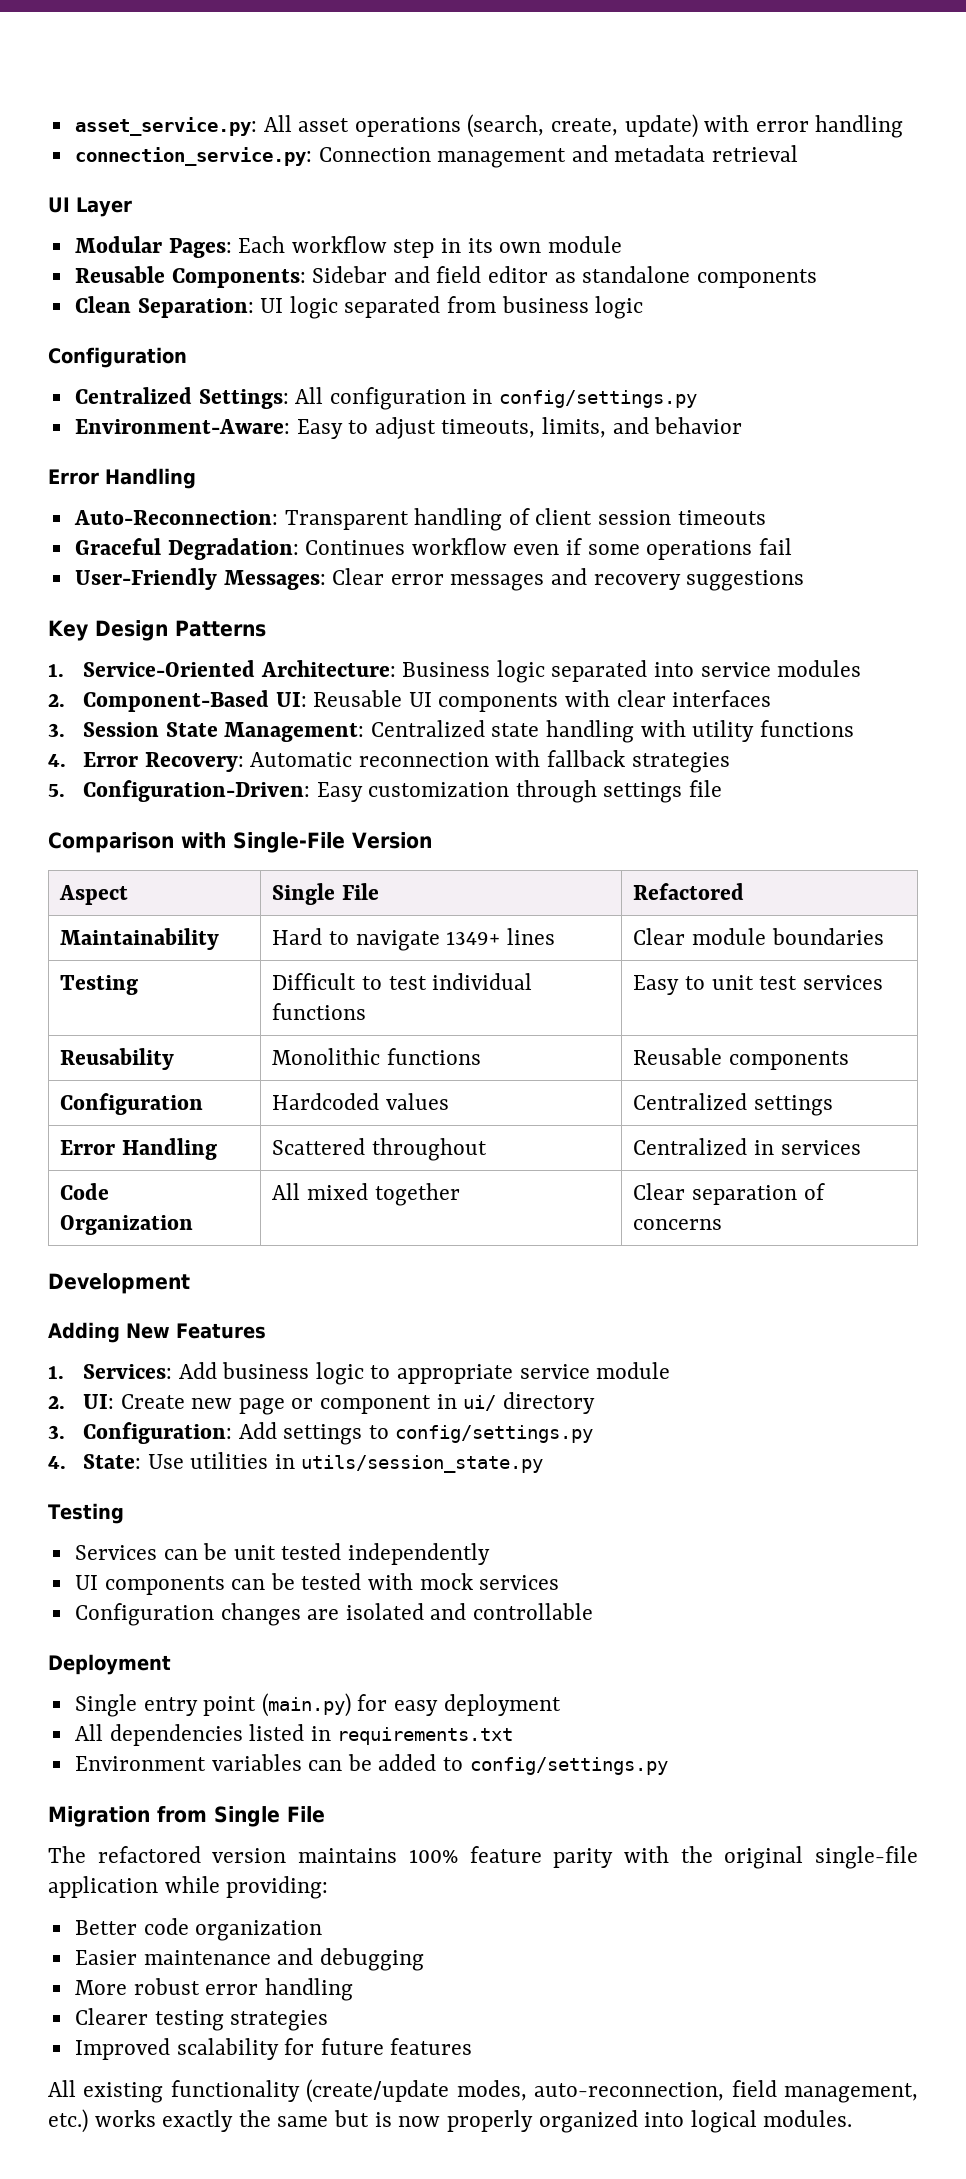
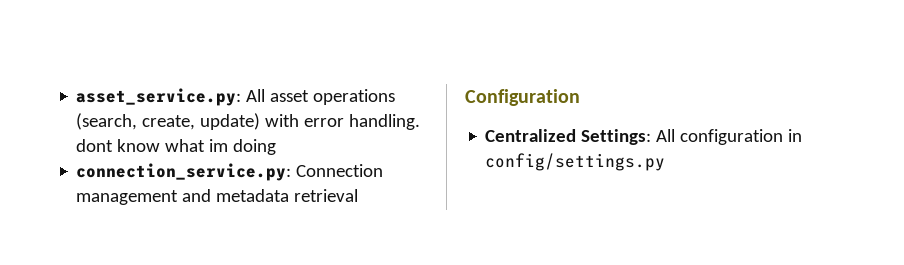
- asset_service.py: All asset operations (search, create, update) with error handling
+ asset_service.py: All asset operations (search, create, update) with error handling. dont know what im doing
- UI Layer
- Modular Pages: Each workflow step in its own module
- Reusable Components: Sidebar and field editor as standalone components
- Clean Separation: UI logic separated from business logic
- Environment-Aware: Easy to adjust timeouts, limits, and behavior
- Error Handling
- Auto-Reconnection: Transparent handling of client session timeouts
- Graceful Degradation: Continues workflow even if some operations fail
- User-Friendly Messages: Clear error messages and recovery suggestions
- Key Design Patterns
- 1. Service-Oriented Architecture: Business logic separated into service modules
- 2. Component-Based UI: Reusable UI components with clear interfaces
- 3. Session State Management: Centralized state handling with utility functions
- 4. Error Recovery: Automatic reconnection with fallback strategies
- 5. Configuration-Driven: Easy customization through settings file
- Comparison with Single-File Version
- Aspect | Single File | Refactored
- Maintainability | Hard to navigate 1349+ lines | Clear module boundaries
- Testing | Difficult to test individual functions | Easy to unit test services
- Reusability | Monolithic functions | Reusable components
- Configuration | Hardcoded values | Centralized settings
- Error Handling | Scattered throughout | Centralized in services
- Code Organization | All mixed together | Clear separation of concerns
- Development
- Adding New Features
- 1. Services: Add business logic to appropriate service module
- 2. UI: Create new page or component in ui/ directory
- 3. Configuration: Add settings to config/settings.py
- 4. State: Use utilities in utils/session_state.py
- Testing
- Services can be unit tested independently
- UI components can be tested with mock services
- Configuration changes are isolated and controllable
- Deployment
- Single entry point (main.py) for easy deployment
- All dependencies listed in requirements.txt
- Environment variables can be added to config/settings.py
- Migration from Single File
- The refactored version maintains 100% feature parity with the original single-file application while providing:
- Better code organization
- Easier maintenance and debugging
- More robust error handling
- Clearer testing strategies
- Improved scalability for future features
- All existing functionality (create/update modes, auto-reconnection, field management, etc.) works exactly the same but is now properly organized into logical modules.

